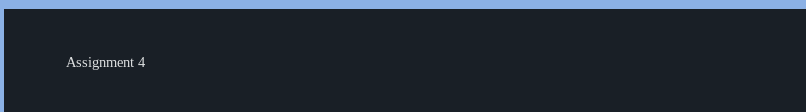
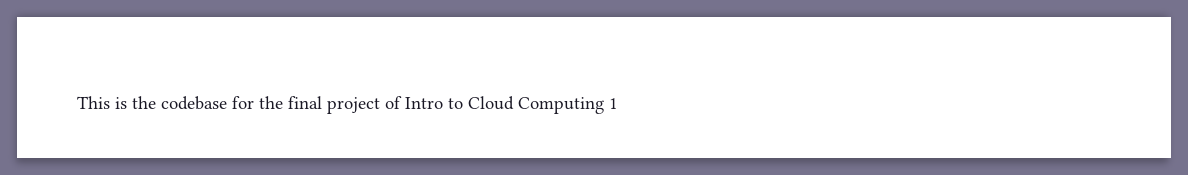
- Assignment 4
+ This is the codebase for the final project of Intro to Cloud Computing 1

